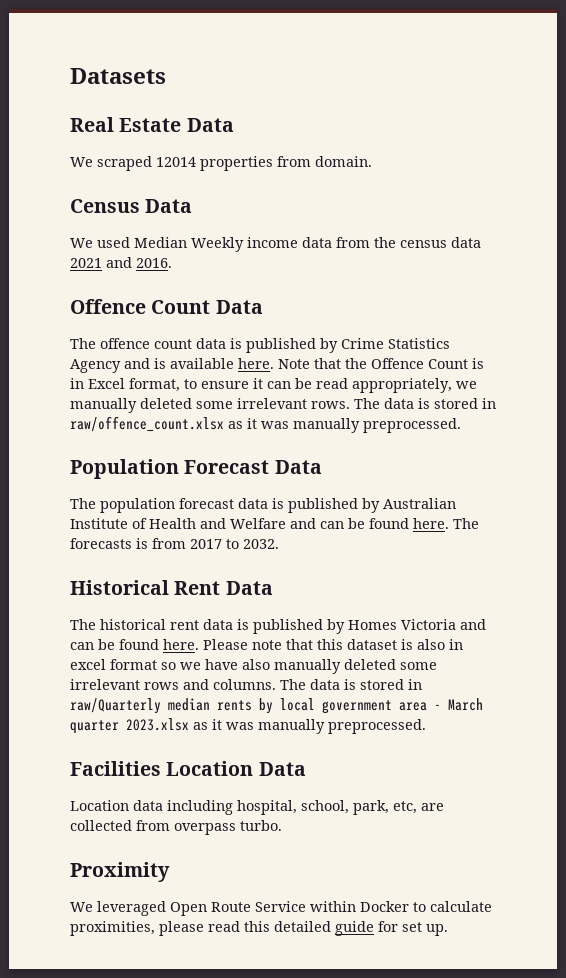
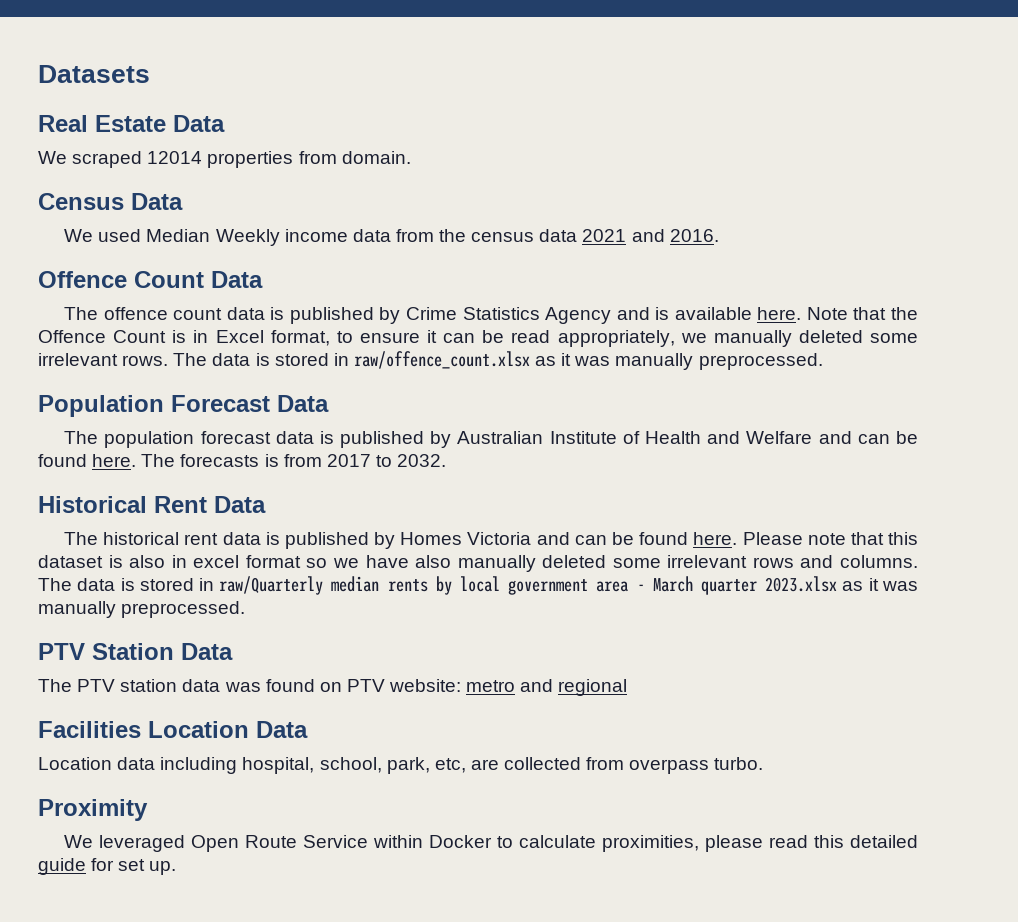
+ PTV Station Data
+ The PTV station data was found on PTV website: metro and regional

